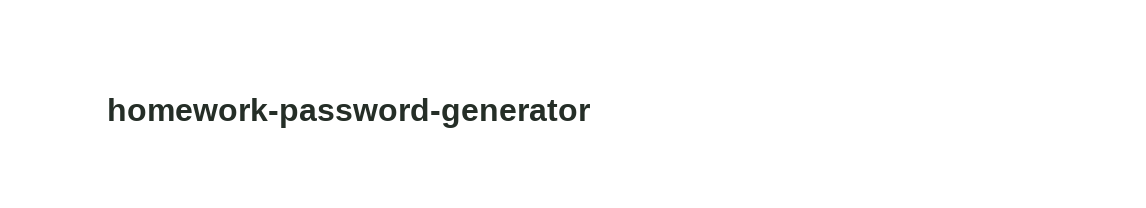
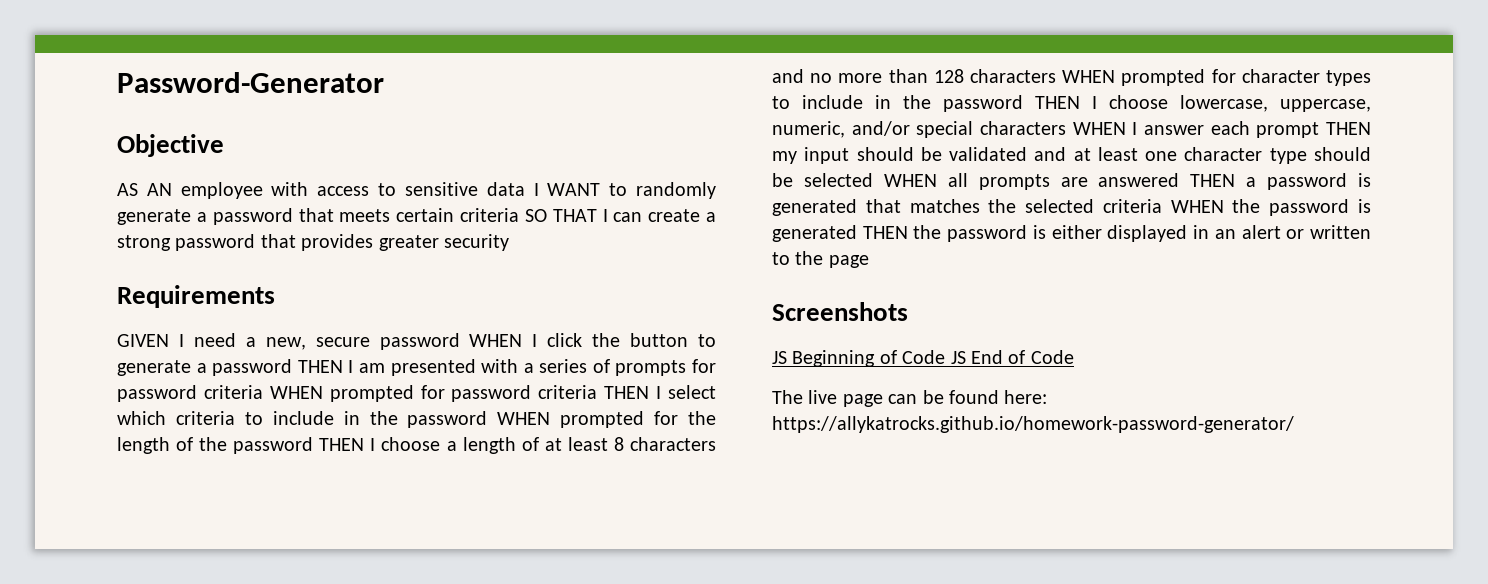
- homework-password-generator
+ Password-Generator
+ Objective
+ AS AN employee with access to sensitive data I WANT to randomly generate a password that meets certain criteria SO THAT I can create a strong password that provides greater security
+ Requirements
+ GIVEN I need a new, secure password WHEN I click the button to generate a password THEN I am presented with a series of prompts for password criteria WHEN prompted for password criteria THEN I select which criteria to include in the password WHEN prompted for the length of the password THEN I choose a length of at least 8 characters and no more than 128 characters WHEN prompted for character types to include in the password THEN I choose lowercase, uppercase, numeric, and/or special characters WHEN I answer each prompt THEN my input should be validated and at least one character type should be selected WHEN all prompts are answered THEN a password is generated that matches the selected criteria WHEN the password is generated THEN the password is either displayed in an alert or written to the page
+ Screenshots
+ JS Beginning of Code JS End of Code
+ The live page can be found here: https://allykatrocks.github.io/homework-password-generator/

